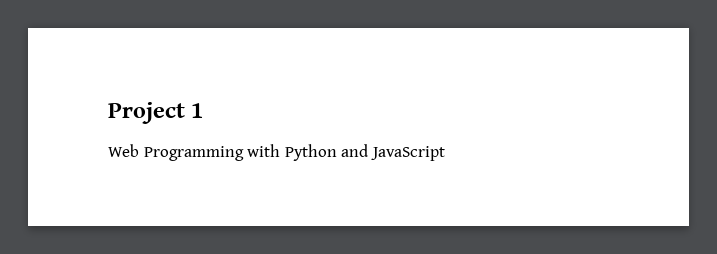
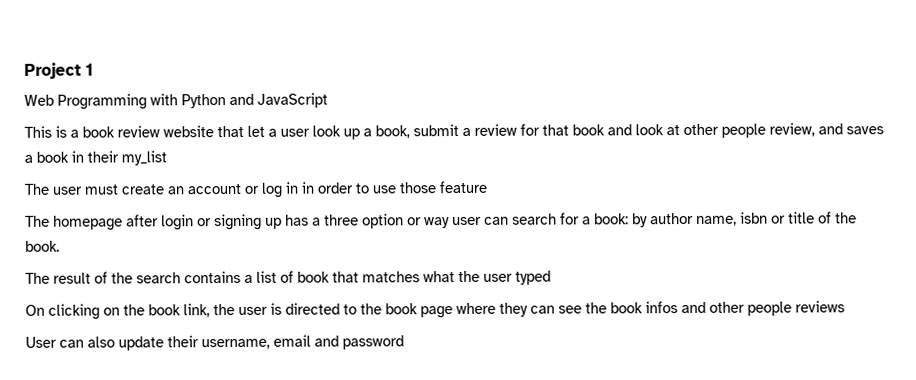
+ This is a book review website that let a user look up a book, submit a review for that book and look at other people review, and saves a book in their my_list
+ The user must create an account or log in in order to use those feature
+ The homepage after login or signing up has a three option or way user can search for a book: by author name, isbn or title of the book.
+ The result of the search contains a list of book that matches what the user typed
+ On clicking on the book link, the user is directed to the book page where they can see the book infos and other people reviews
+ User can also update their username, email and password

